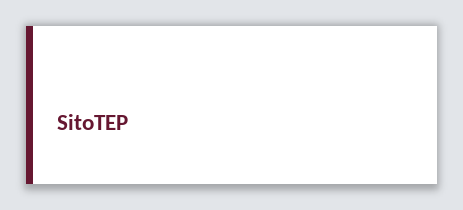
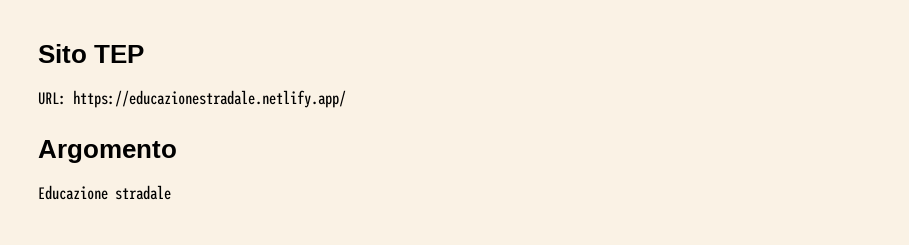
- SitoTEP
+ Sito TEP
+ URL: https://educazionestradale.netlify.app/
+ Argomento
+ Educazione stradale

